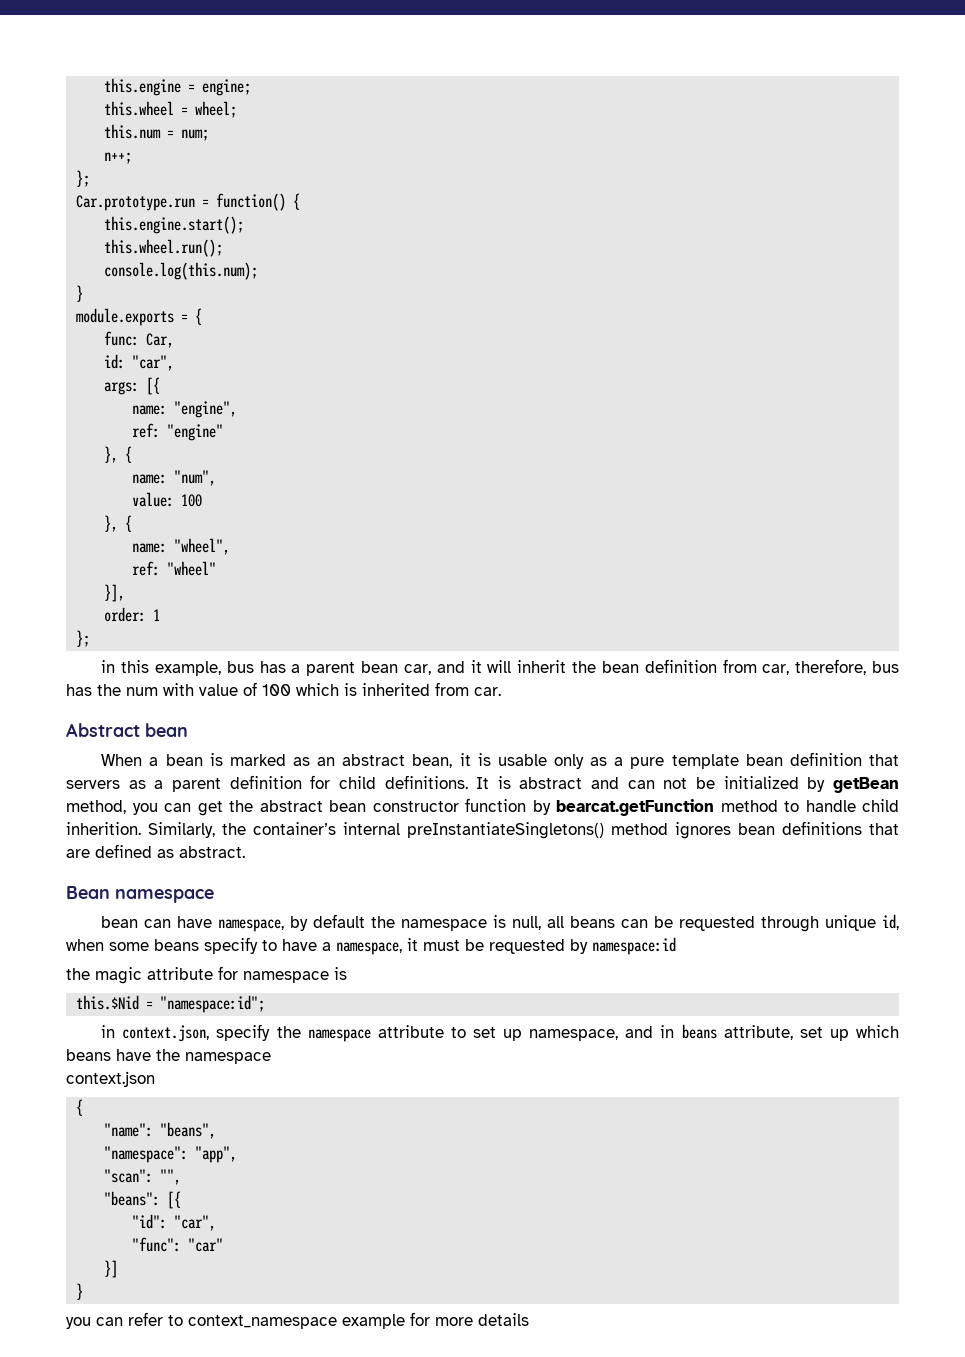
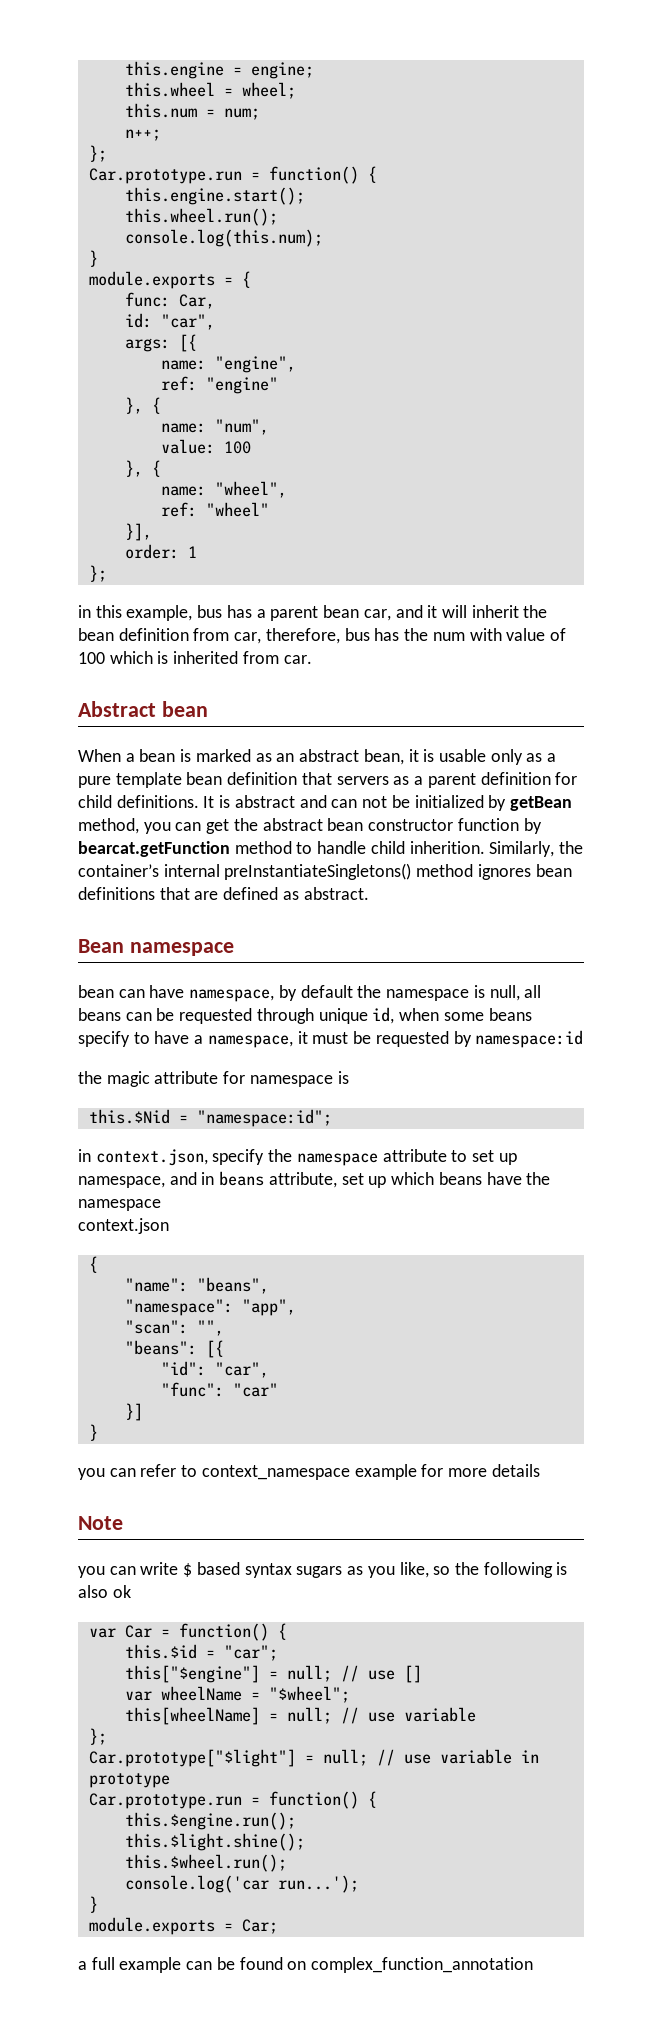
+ Note
+ you can write $ based syntax sugars as you like, so the following is also ok
+ var Car = function() {
+ this.$id = "car";
+ this["$engine"] = null; // use []
+ var wheelName = "$wheel";
+ this[wheelName] = null; // use variable
+ };
+ Car.prototype["$light"] = null; // use variable in prototype
+ Car.prototype.run = function() {
+ this.$engine.run();
+ this.$light.shine();
+ this.$wheel.run();
+ console.log('car run...');
+ }
+ module.exports = Car;
+ a full example can be found on complex_function_annotation

